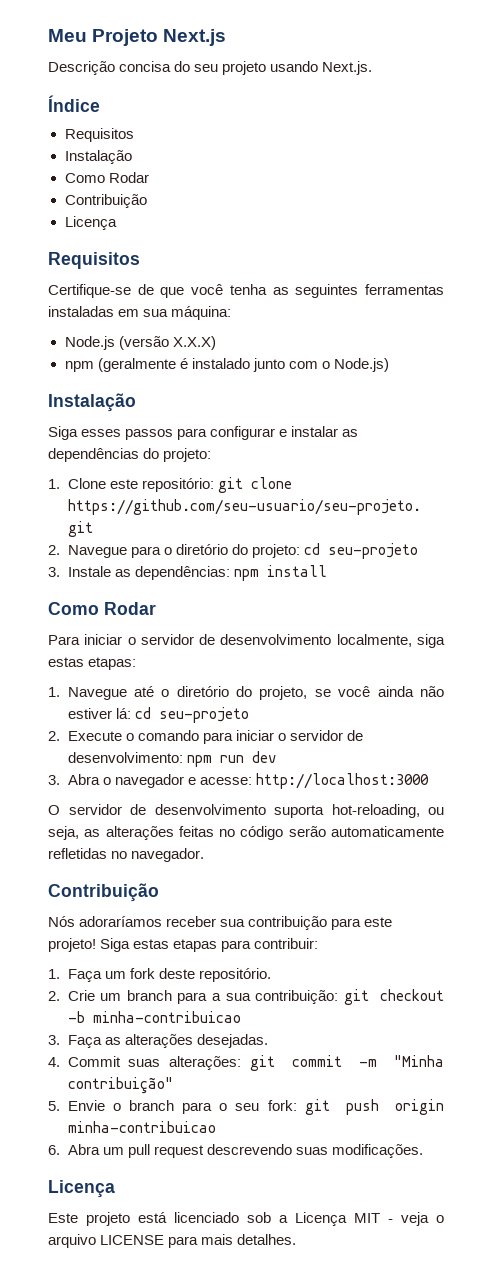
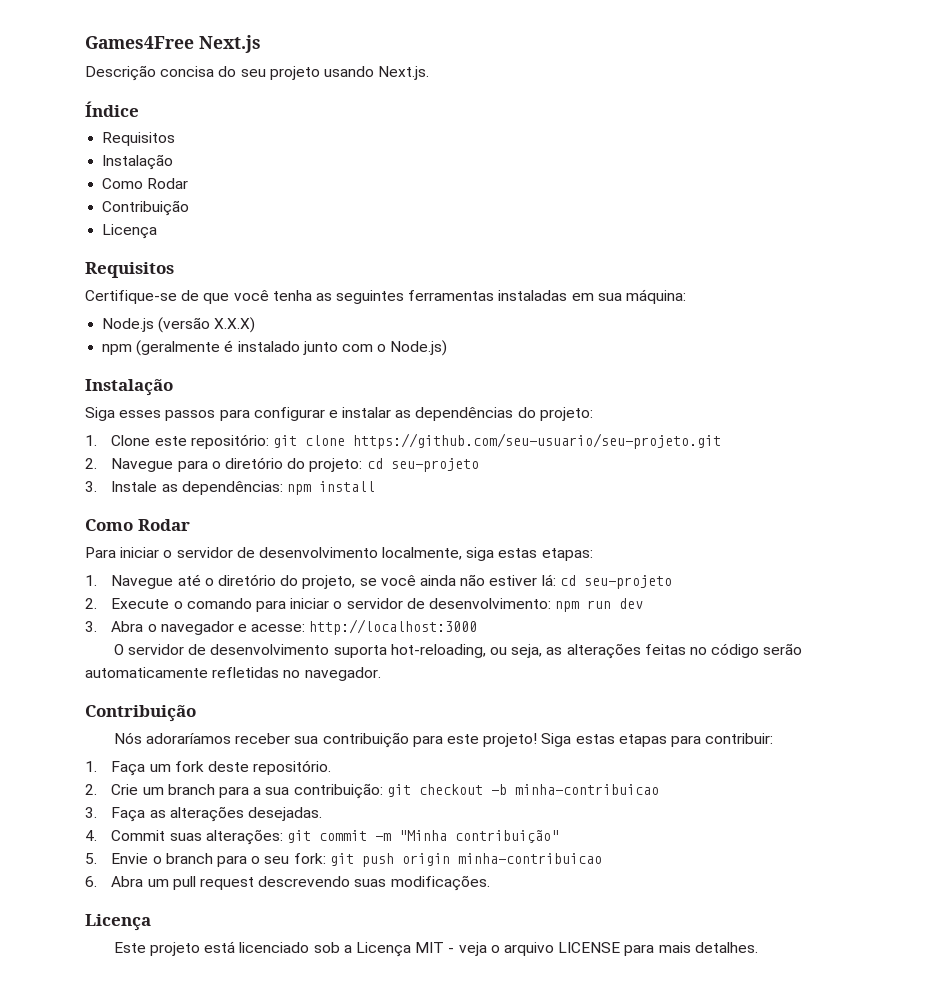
- Meu Projeto Next.js
+ Games4Free Next.js

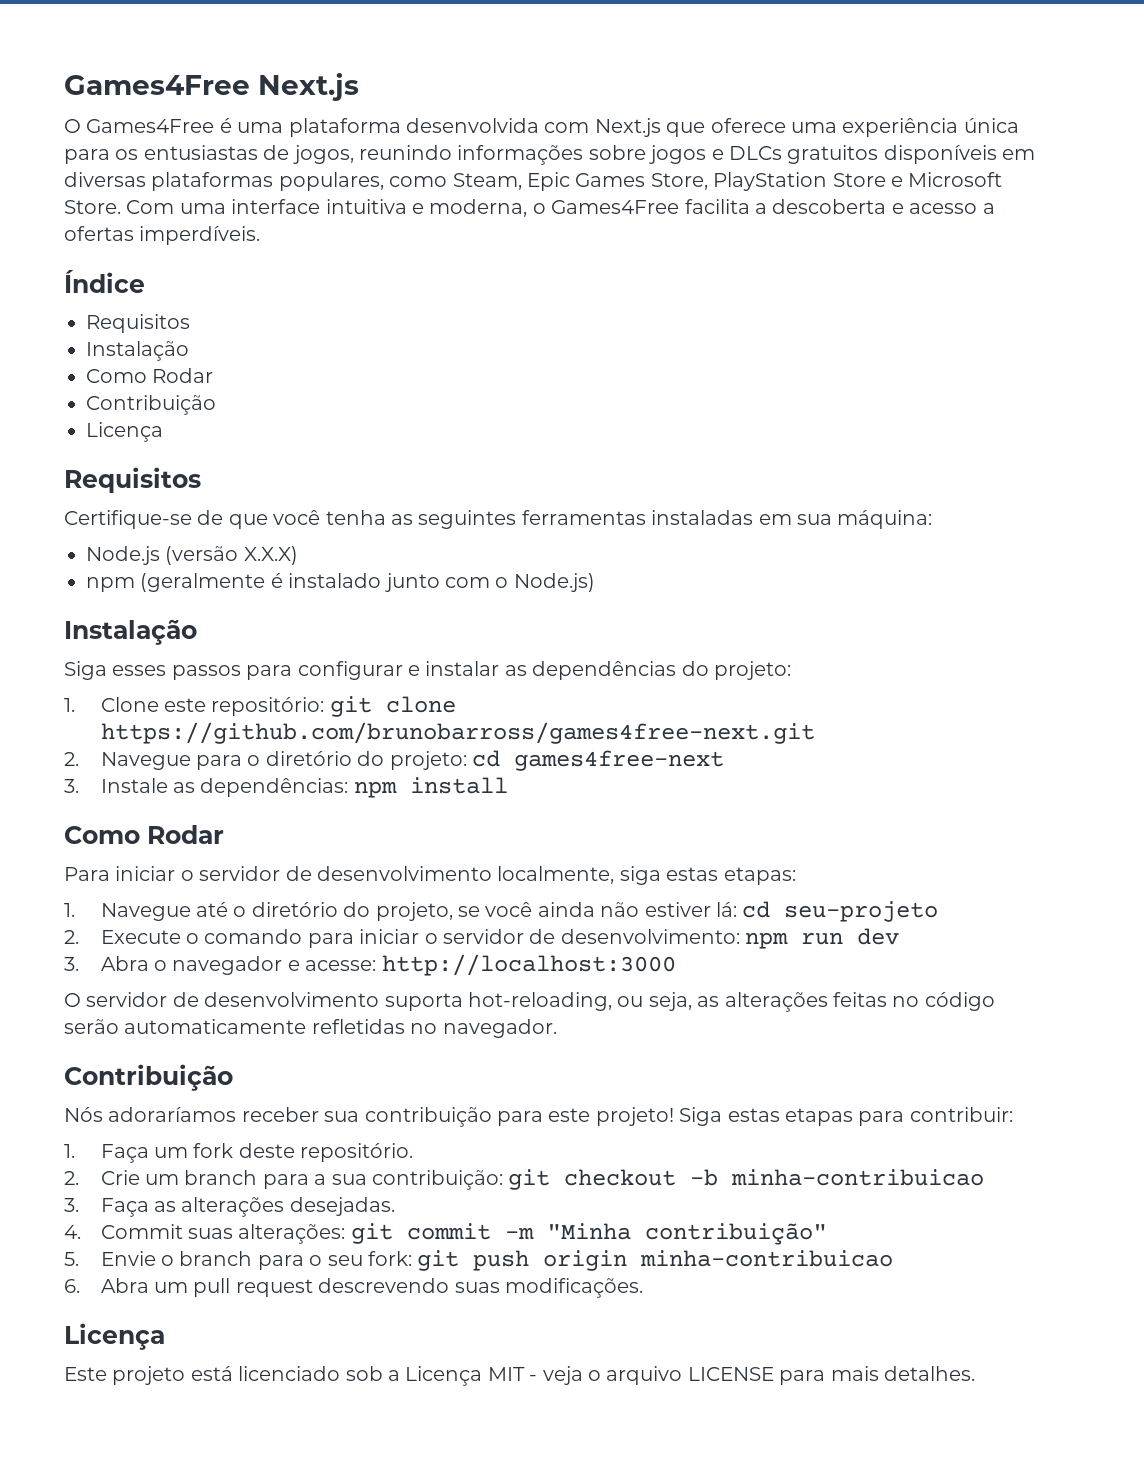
- Descrição concisa do seu projeto usando Next.js.
+ O Games4Free é uma plataforma desenvolvida com Next.js que oferece uma experiência única para os entusiastas de jogos, reunindo informações sobre jogos e DLCs gratuitos disponíveis em diversas plataformas populares, como Steam, Epic Games Store, PlayStation Store e Microsoft Store. Com uma interface intuitiva e moderna, o Games4Free facilita a descoberta e acesso a ofertas imperdíveis.
- 1. Clone este repositório: git clone https://github.com/seu-usuario/seu-projeto.git
+ 1. Clone este repositório: git clone https://github.com/brunobarross/games4free-next.git
- 2. Navegue para o diretório do projeto: cd seu-projeto
+ 2. Navegue para o diretório do projeto: cd games4free-next

